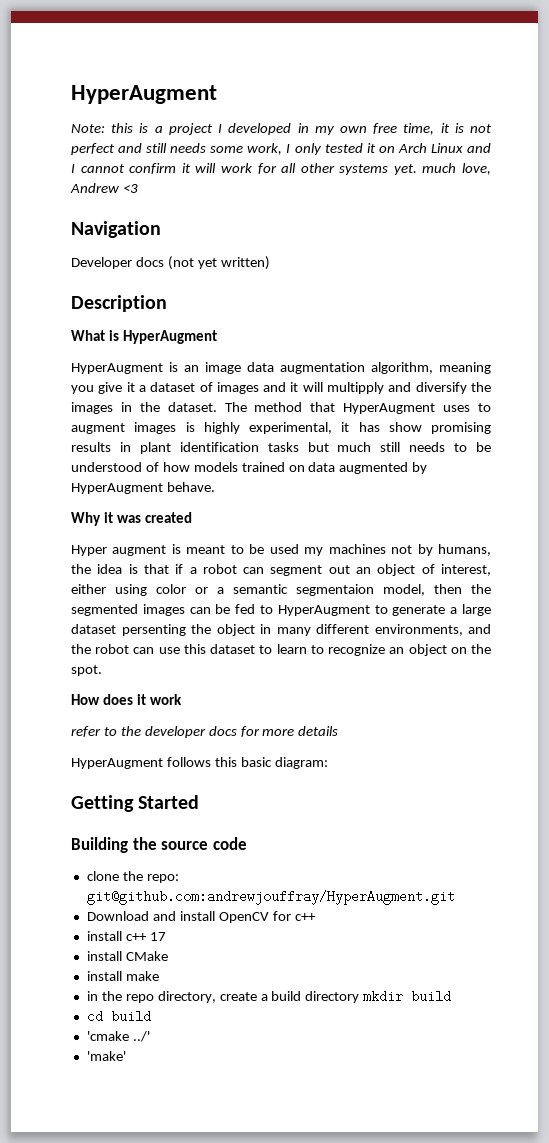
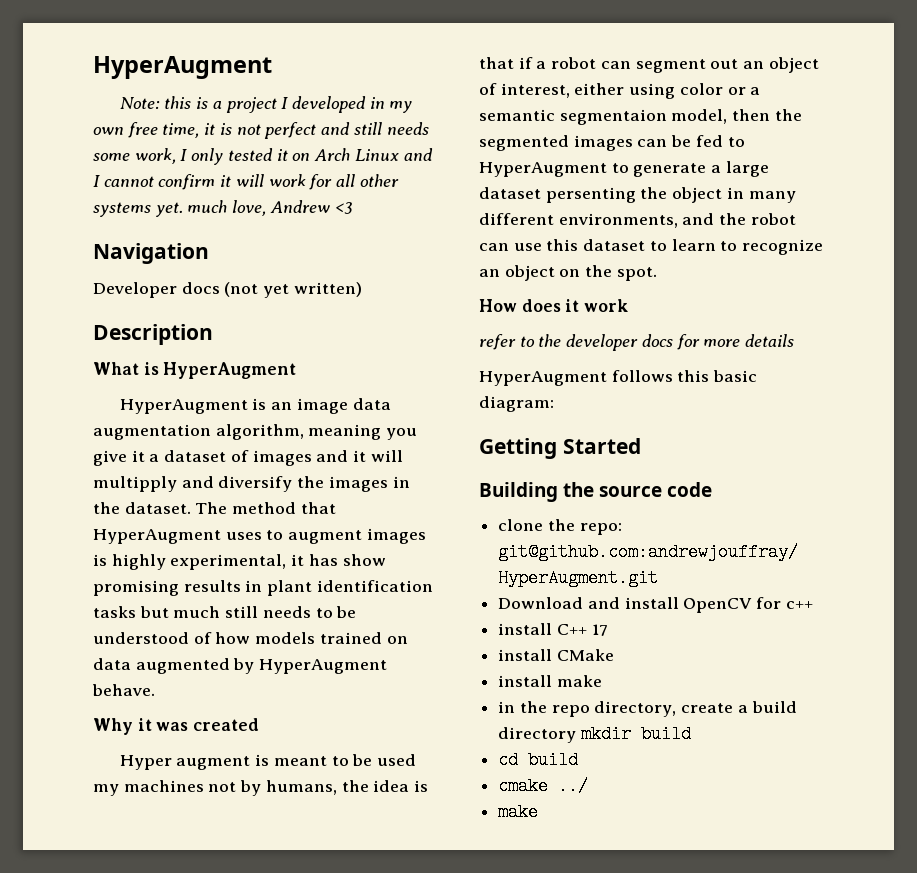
- install c++ 17
+ install C++ 17
- 'cmake ../'
- 'make'
+ cmake ../
+ make

